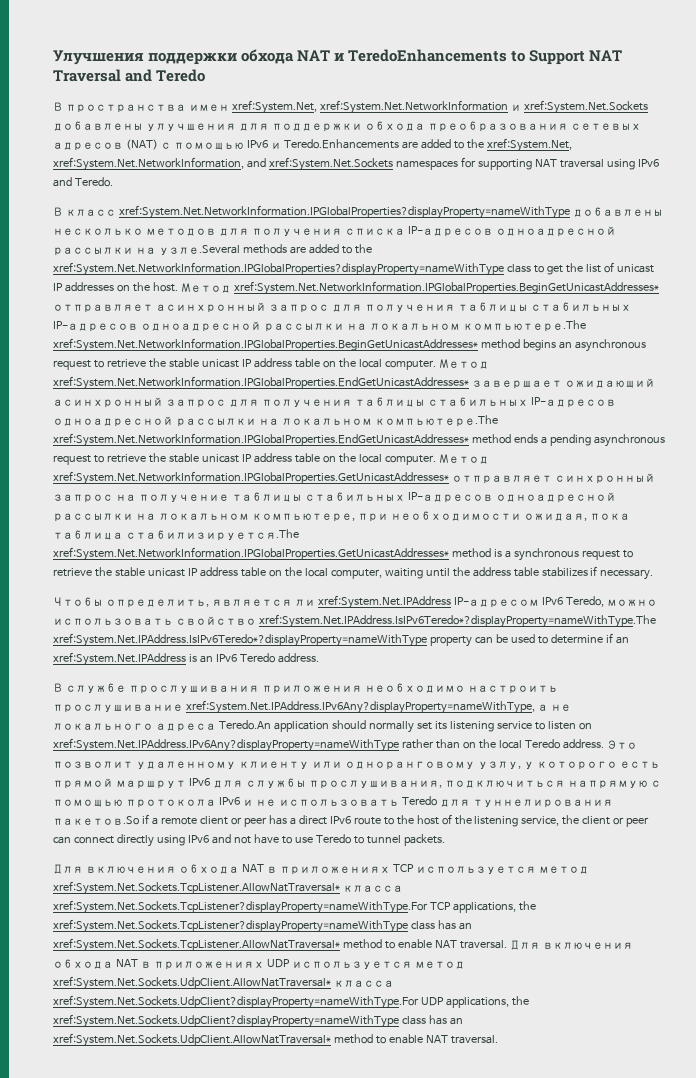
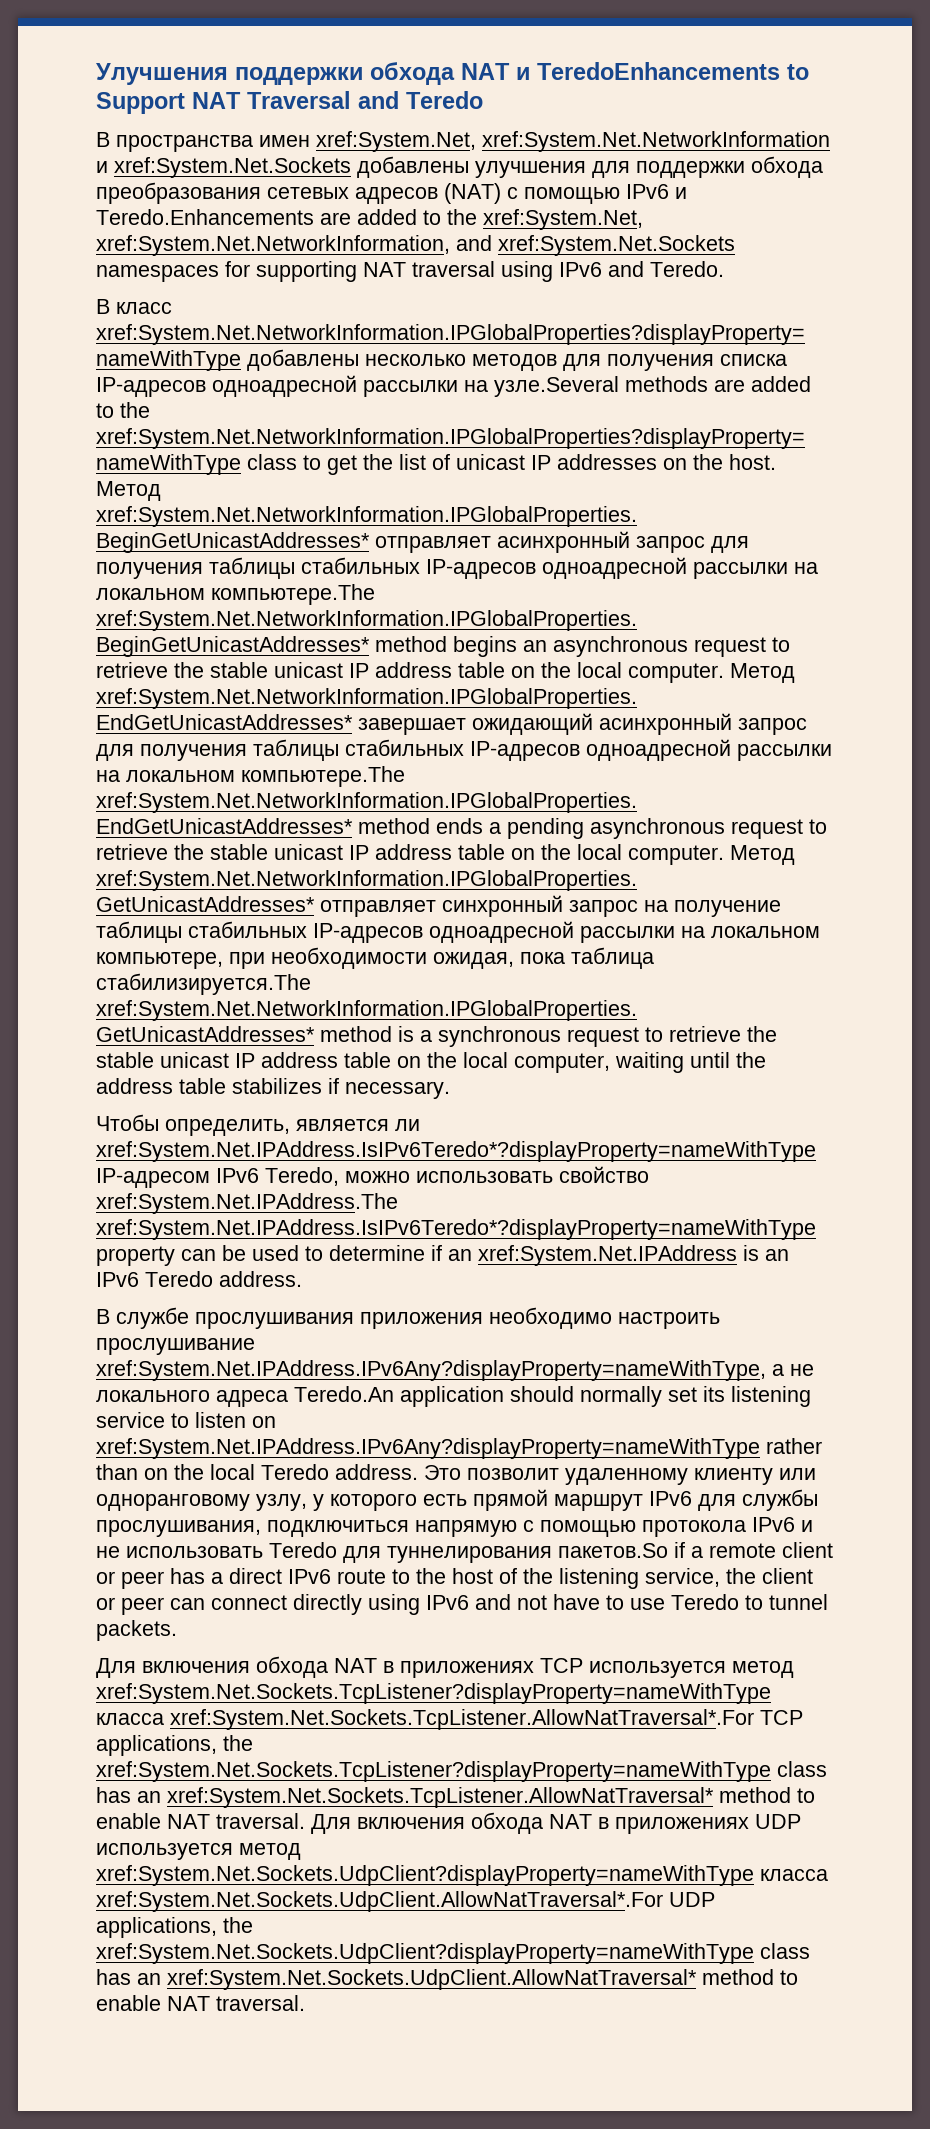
- Чтобы определить, является ли xref:System.Net.IPAddress IP-адресом IPv6 Teredo, можно использовать свойство xref:System.Net.IPAddress.IsIPv6Teredo*?displayProperty=nameWithType.The xref:System.Net.IPAddress.IsIPv6Teredo*?displayProperty=nameWithType property can be used to determine if an xref:System.Net.IPAddress is an IPv6 Teredo address.
+ Чтобы определить, является ли xref:System.Net.IPAddress.IsIPv6Teredo*?displayProperty=nameWithType IP-адресом IPv6 Teredo, можно использовать свойство xref:System.Net.IPAddress.The xref:System.Net.IPAddress.IsIPv6Teredo*?displayProperty=nameWithType property can be used to determine if an xref:System.Net.IPAddress is an IPv6 Teredo address.
- Для включения обхода NAT в приложениях TCP используется метод xref:System.Net.Sockets.TcpListener.AllowNatTraversal* класса xref:System.Net.Sockets.TcpListener?displayProperty=nameWithType.For TCP applications, the xref:System.Net.Sockets.TcpListener?displayProperty=nameWithType class has an xref:System.Net.Sockets.TcpListener.AllowNatTraversal* method to enable NAT traversal.
+ Для включения обхода NAT в приложениях TCP используется метод xref:System.Net.Sockets.TcpListener?displayProperty=nameWithType класса xref:System.Net.Sockets.TcpListener.AllowNatTraversal*.For TCP applications, the xref:System.Net.Sockets.TcpListener?displayProperty=nameWithType class has an xref:System.Net.Sockets.TcpListener.AllowNatTraversal* method to enable NAT traversal.
- Для включения обхода NAT в приложениях UDP используется метод xref:System.Net.Sockets.UdpClient.AllowNatTraversal* класса xref:System.Net.Sockets.UdpClient?displayProperty=nameWithType.For UDP applications, the xref:System.Net.Sockets.UdpClient?displayProperty=nameWithType class has an xref:System.Net.Sockets.UdpClient.AllowNatTraversal* method to enable NAT traversal.
+ Для включения обхода NAT в приложениях UDP используется метод xref:System.Net.Sockets.UdpClient?displayProperty=nameWithType класса xref:System.Net.Sockets.UdpClient.AllowNatTraversal*.For UDP applications, the xref:System.Net.Sockets.UdpClient?displayProperty=nameWithType class has an xref:System.Net.Sockets.UdpClient.AllowNatTraversal* method to enable NAT traversal.

